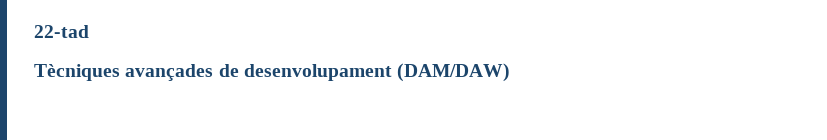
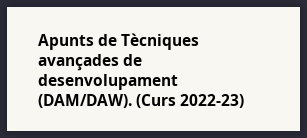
- 22-tad
- Tècniques avançades de desenvolupament (DAM/DAW)
+ Apunts de Tècniques avançades de desenvolupament (DAM/DAW). (Curs 2022-23)

